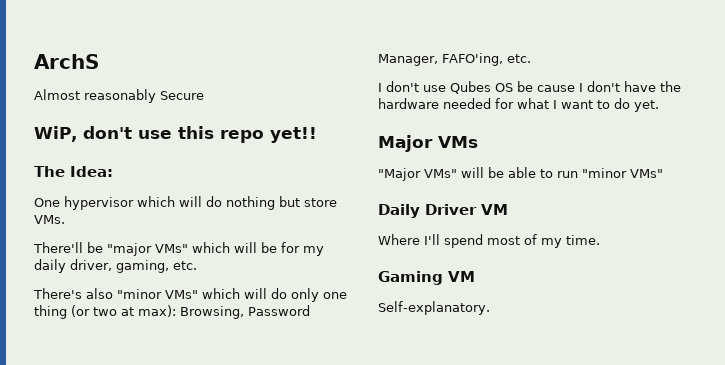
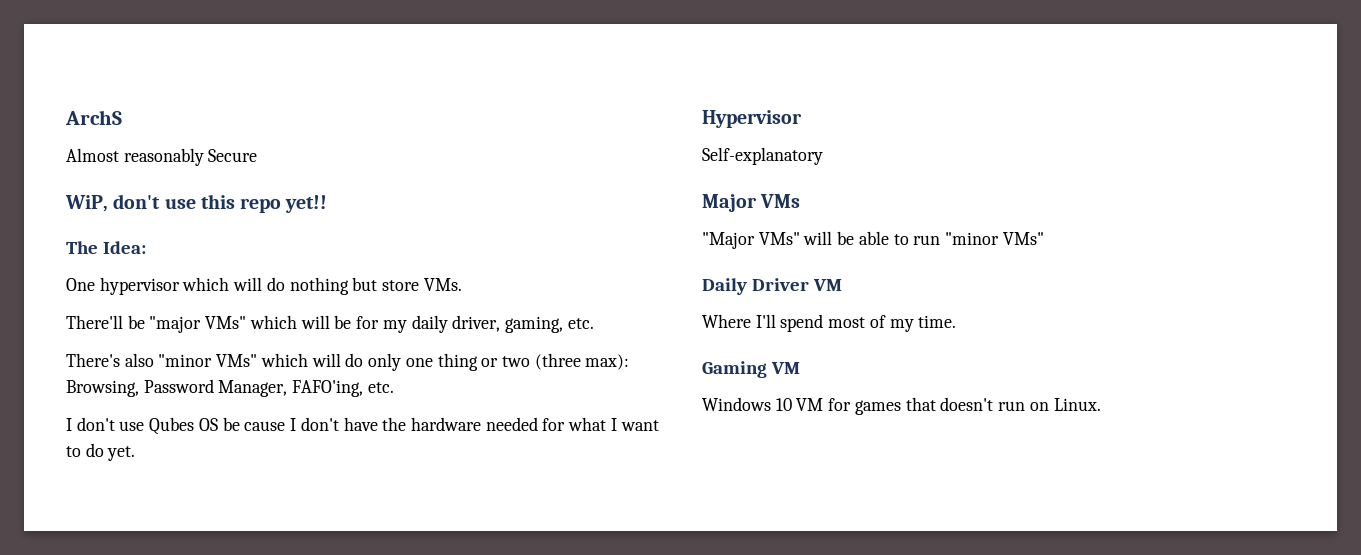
- There's also "minor VMs" which will do only one thing (or two at max): Browsing, Password Manager, FAFO'ing, etc.
+ There's also "minor VMs" which will do only one thing or two (three max): Browsing, Password Manager, FAFO'ing, etc.
+ Hypervisor
+ Self-explanatory
- Self-explanatory.
+ Windows 10 VM for games that doesn't run on Linux.

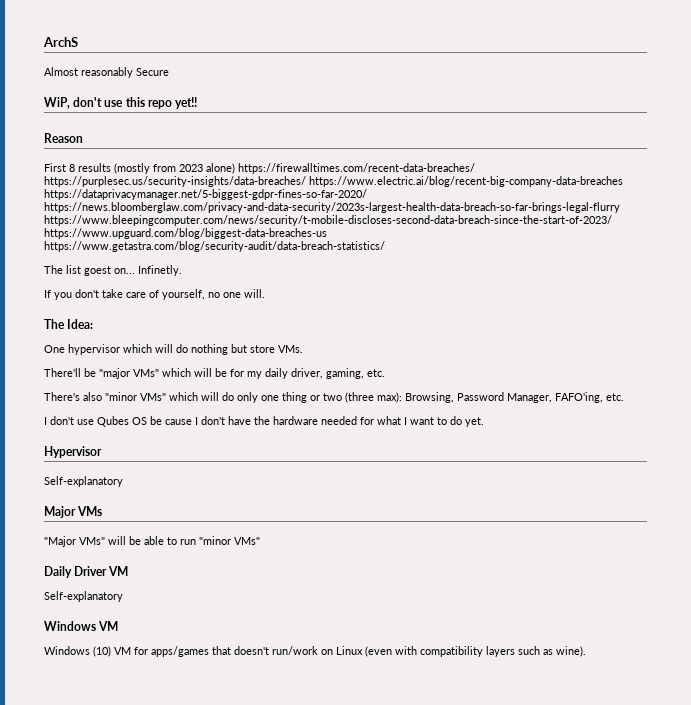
+ Reason
+ First 8 results (mostly from 2023 alone) https://firewalltimes.com/recent-data-breaches/ https://purplesec.us/security-insights/data-breaches/ https://www.electric.ai/blog/recent-big-company-data-breaches https://dataprivacymanager.net/5-biggest-gdpr-fines-so-far-2020/ https://news.bloomberglaw.com/privacy-and-data-security/2023s-largest-health-data-breach-so-far-brings-legal-flurry https://www.bleepingcomputer.com/news/security/t-mobile-discloses-second-data-breach-since-the-start-of-2023/ https://www.upguard.com/blog/biggest-data-breaches-us https://www.getastra.com/blog/security-audit/data-breach-statistics/
+ The list goest on... Infinetly.
+ If you don't take care of yourself, no one will.
  Daily Driver VM
- Where I'll spend most of my time.
- Gaming VM
+ Self-explanatory
+ Windows VM
- Windows 10 VM for games that doesn't run on Linux.
+ Windows (10) VM for apps/games that doesn't run/work on Linux (even with compatibility layers such as wine).

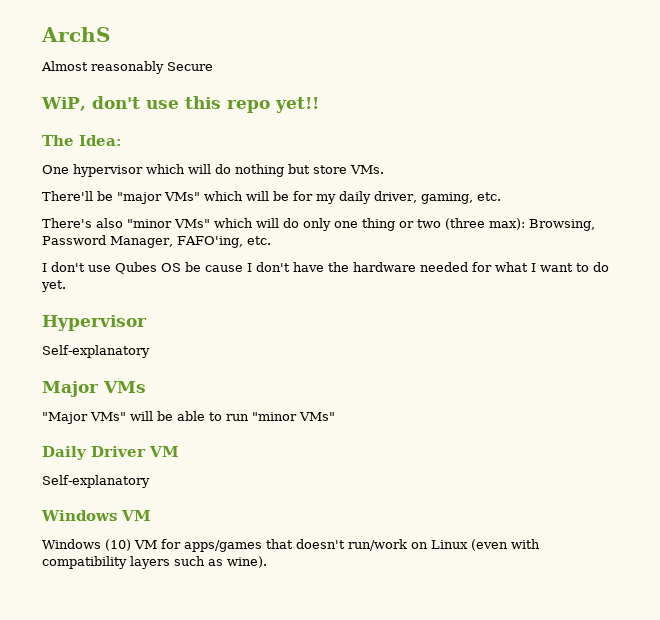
- Reason
- First 8 results (mostly from 2023 alone) https://firewalltimes.com/recent-data-breaches/ https://purplesec.us/security-insights/data-breaches/ https://www.electric.ai/blog/recent-big-company-data-breaches https://dataprivacymanager.net/5-biggest-gdpr-fines-so-far-2020/ https://news.bloomberglaw.com/privacy-and-data-security/2023s-largest-health-data-breach-so-far-brings-legal-flurry https://www.bleepingcomputer.com/news/security/t-mobile-discloses-second-data-breach-since-the-start-of-2023/ https://www.upguard.com/blog/biggest-data-breaches-us https://www.getastra.com/blog/security-audit/data-breach-statistics/
- The list goest on... Infinetly.
- If you don't take care of yourself, no one will.

